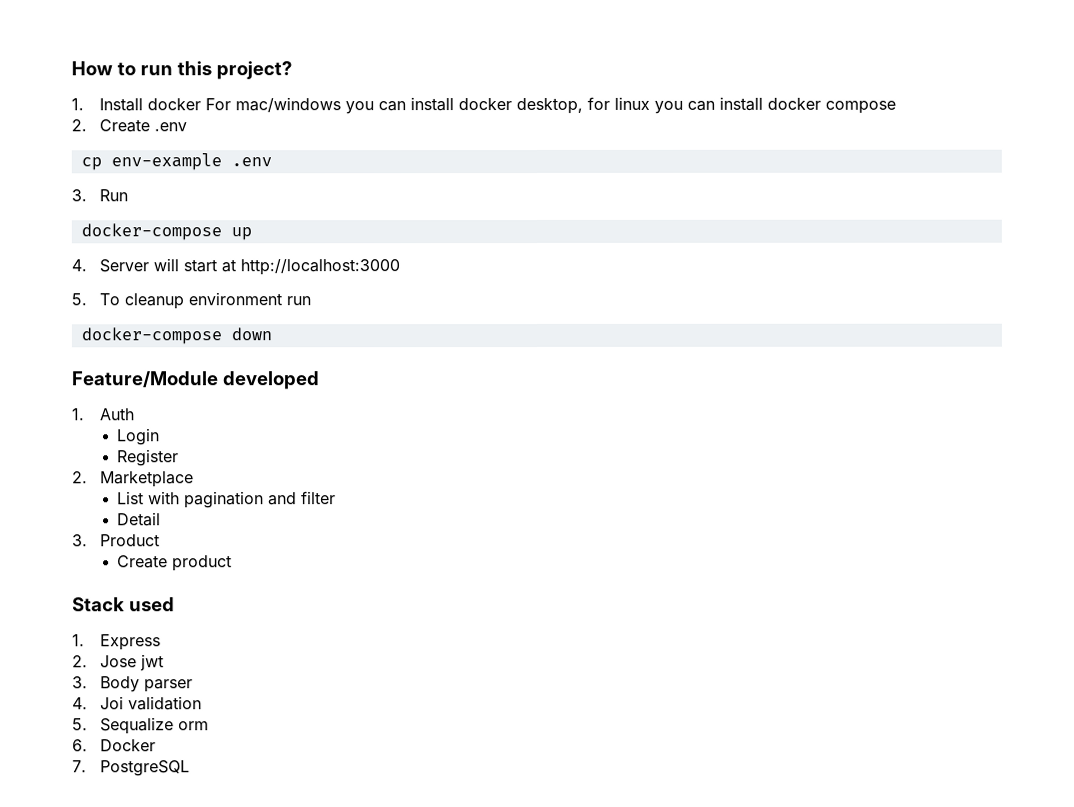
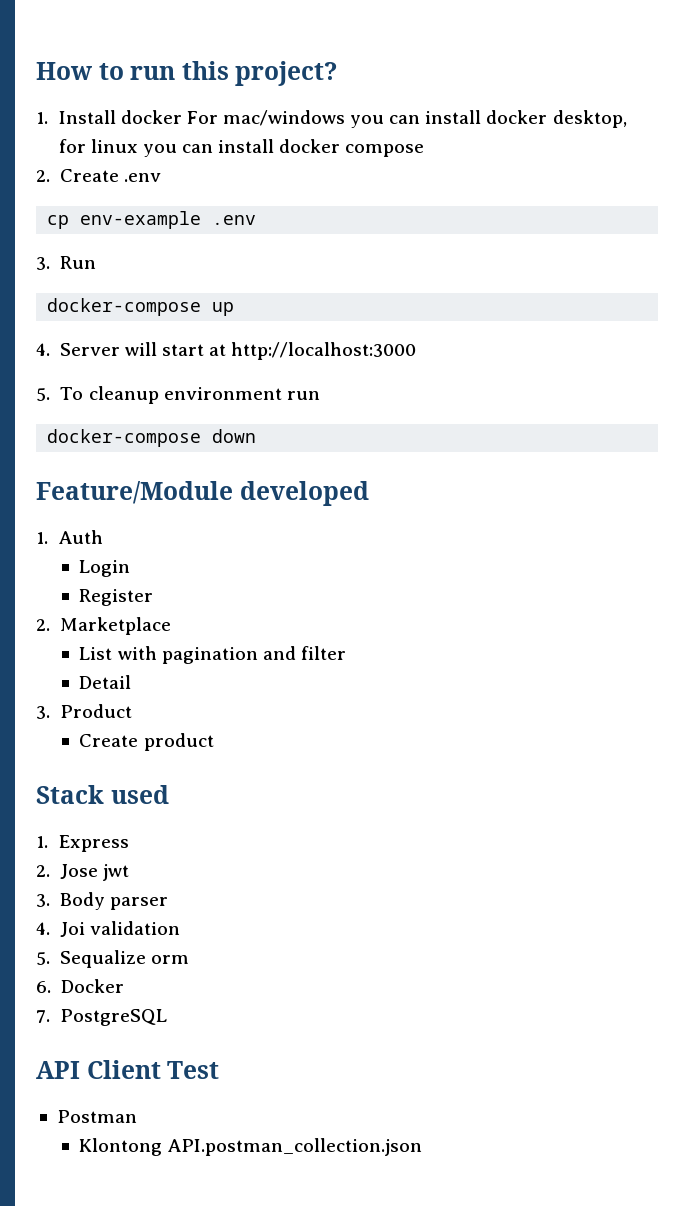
+ API Client Test
+ Postman
+ Klontong API.postman_collection.json

